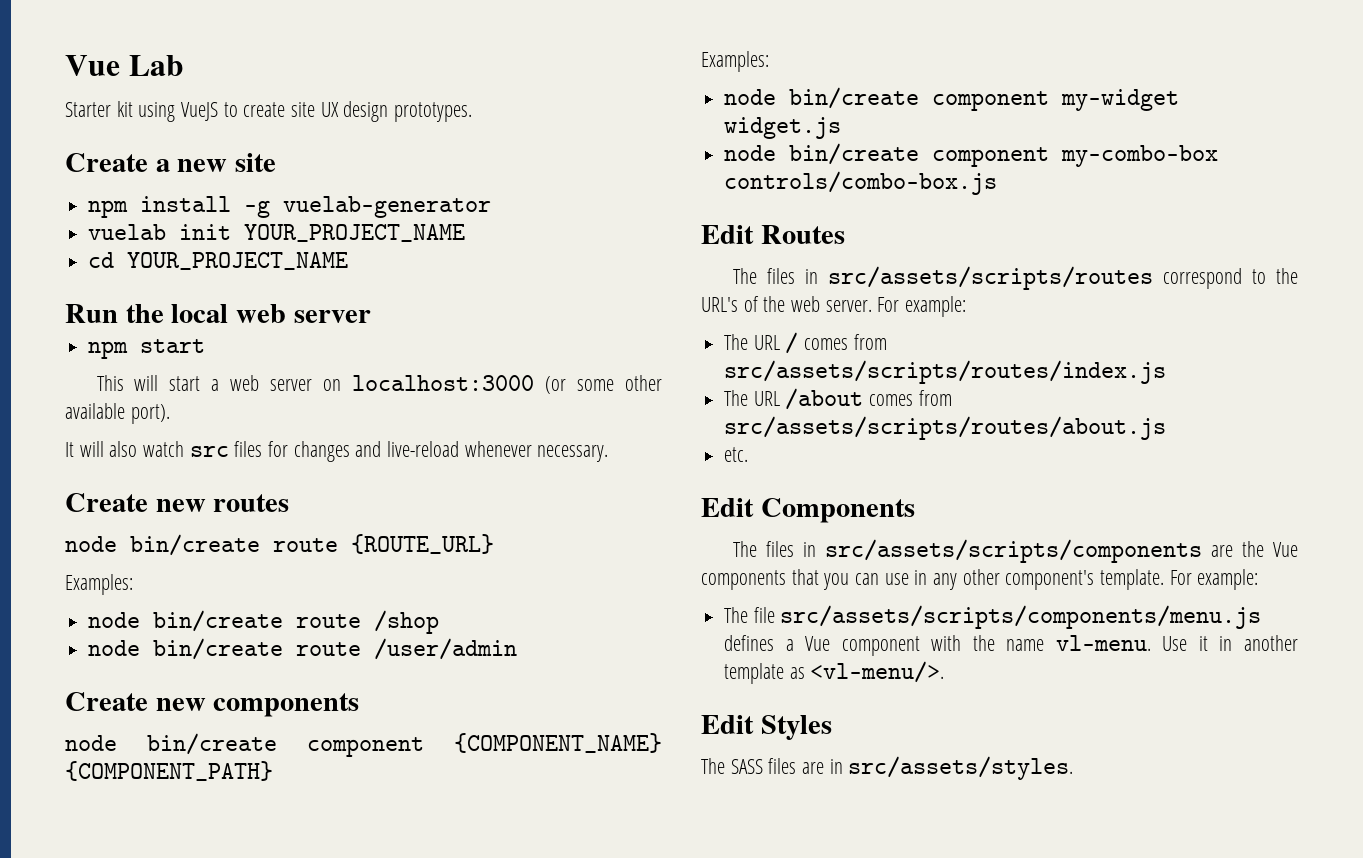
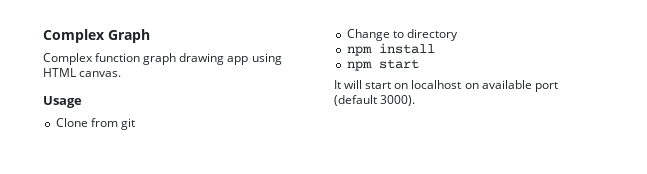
- Vue Lab
- Starter kit using VueJS to create site UX design prototypes.
- Create a new site
- npm install -g vuelab-generator
- vuelab init YOUR_PROJECT_NAME
- cd YOUR_PROJECT_NAME
- Run the local web server
+ Complex Graph
+ Complex function graph drawing app using HTML canvas.
+ Usage
+ Clone from git
+ Change to directory
+ npm install
- This will start a web server on localhost:3000 (or some other available port).
- It will also watch src files for changes and live-reload whenever necessary.
- Create new routes
- node bin/create route {ROUTE_URL}
- Examples:
- node bin/create route /shop
- node bin/create route /user/admin
- Create new components
- node bin/create component {COMPONENT_NAME} {COMPONENT_PATH}
- Examples:
- node bin/create component my-widget widget.js
- node bin/create component my-combo-box controls/combo-box.js
- Edit Routes
- The files in src/assets/scripts/routes correspond to the URL's of the web server. For example:
- The URL / comes from src/assets/scripts/routes/index.js
- The URL /about comes from src/assets/scripts/routes/about.js
- etc.
- Edit Components
- The files in src/assets/scripts/components are the Vue components that you can use in any other component's template. For example:
- The file src/assets/scripts/components/menu.js defines a Vue component with the name vl-menu. Use it in another template as <vl-menu/>.
- Edit Styles
- The SASS files are in src/assets/styles.
+ It will start on localhost on available port (default 3000).

